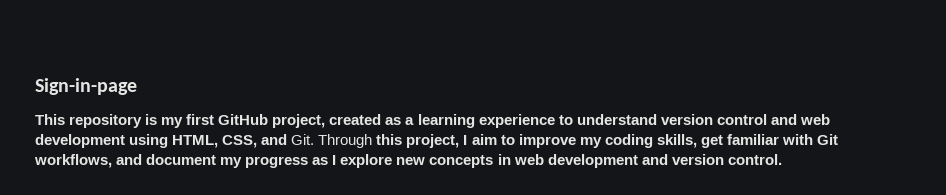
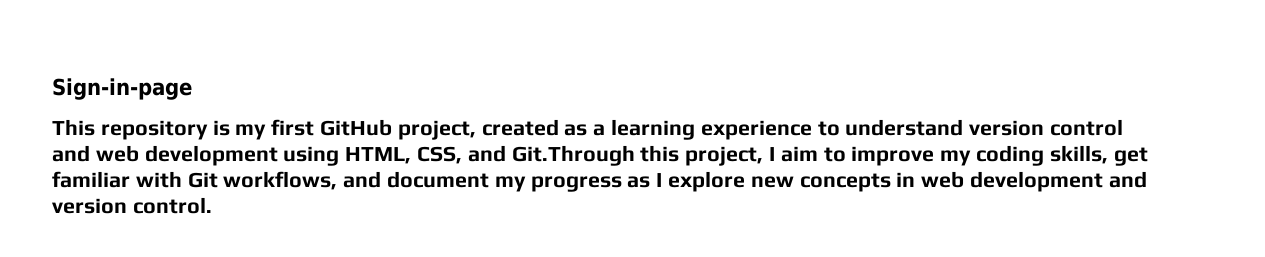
- This repository is my first GitHub project, created as a learning experience to understand version control and web development using HTML, CSS, and Git. Through this project, I aim to improve my coding skills, get familiar with Git workflows, and document my progress as I explore new concepts in web development and version control.
+ This repository is my first GitHub project, created as a learning experience to understand version control and web development using HTML, CSS, and Git.Through this project, I aim to improve my coding skills, get familiar with Git workflows, and document my progress as I explore new concepts in web development and version control.

